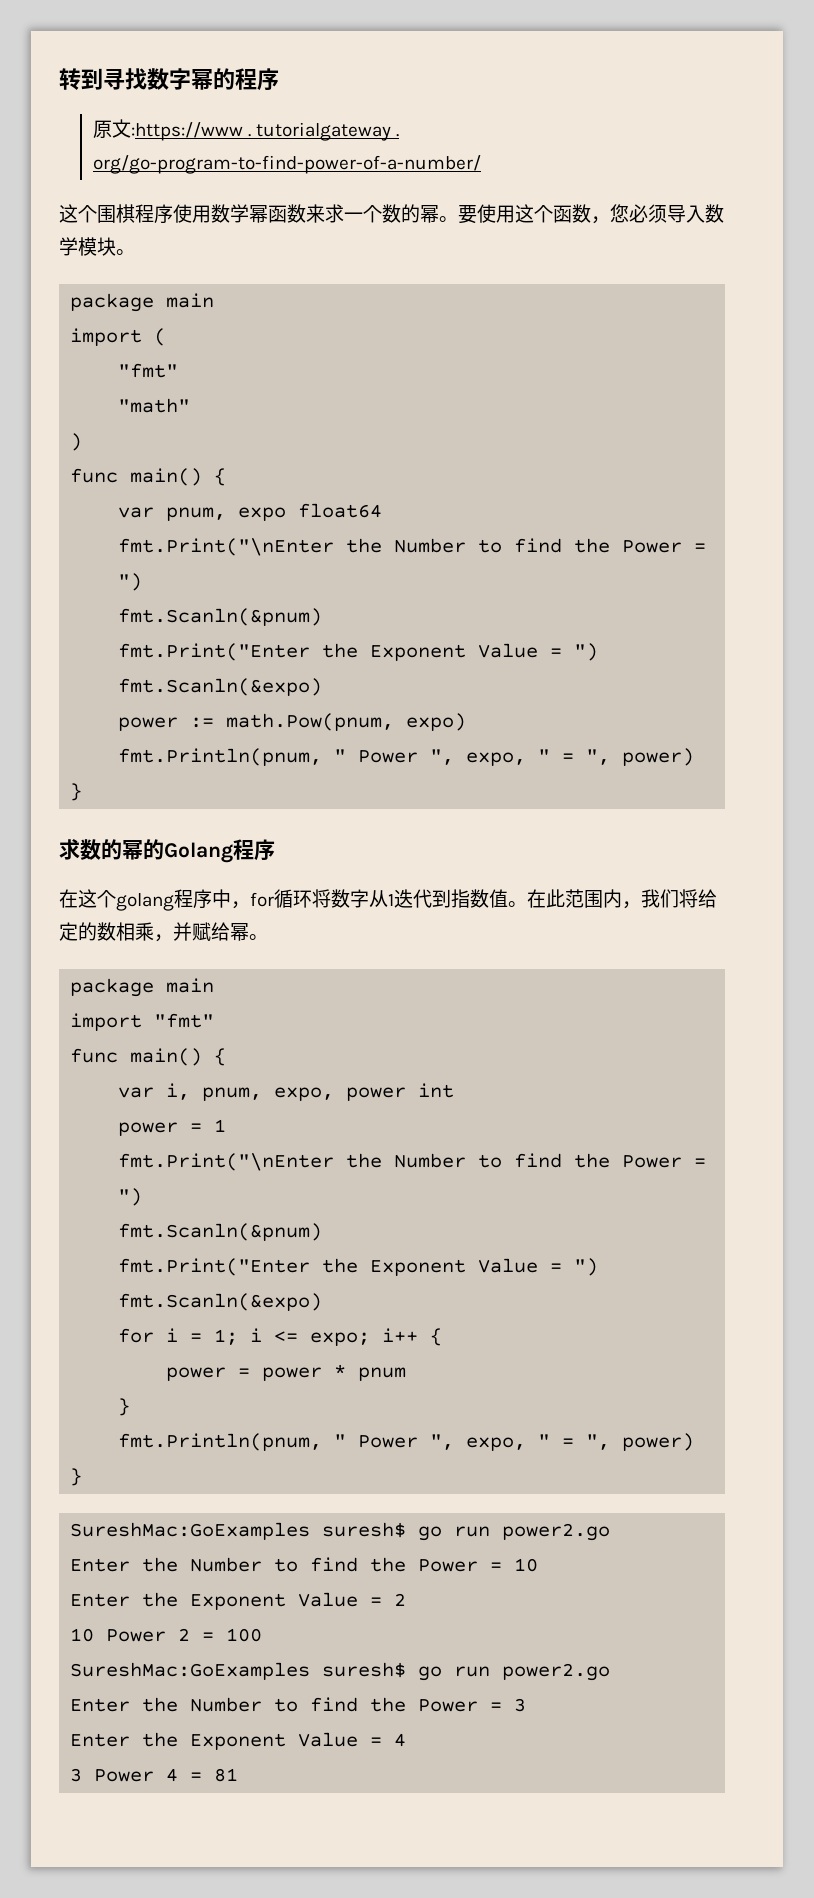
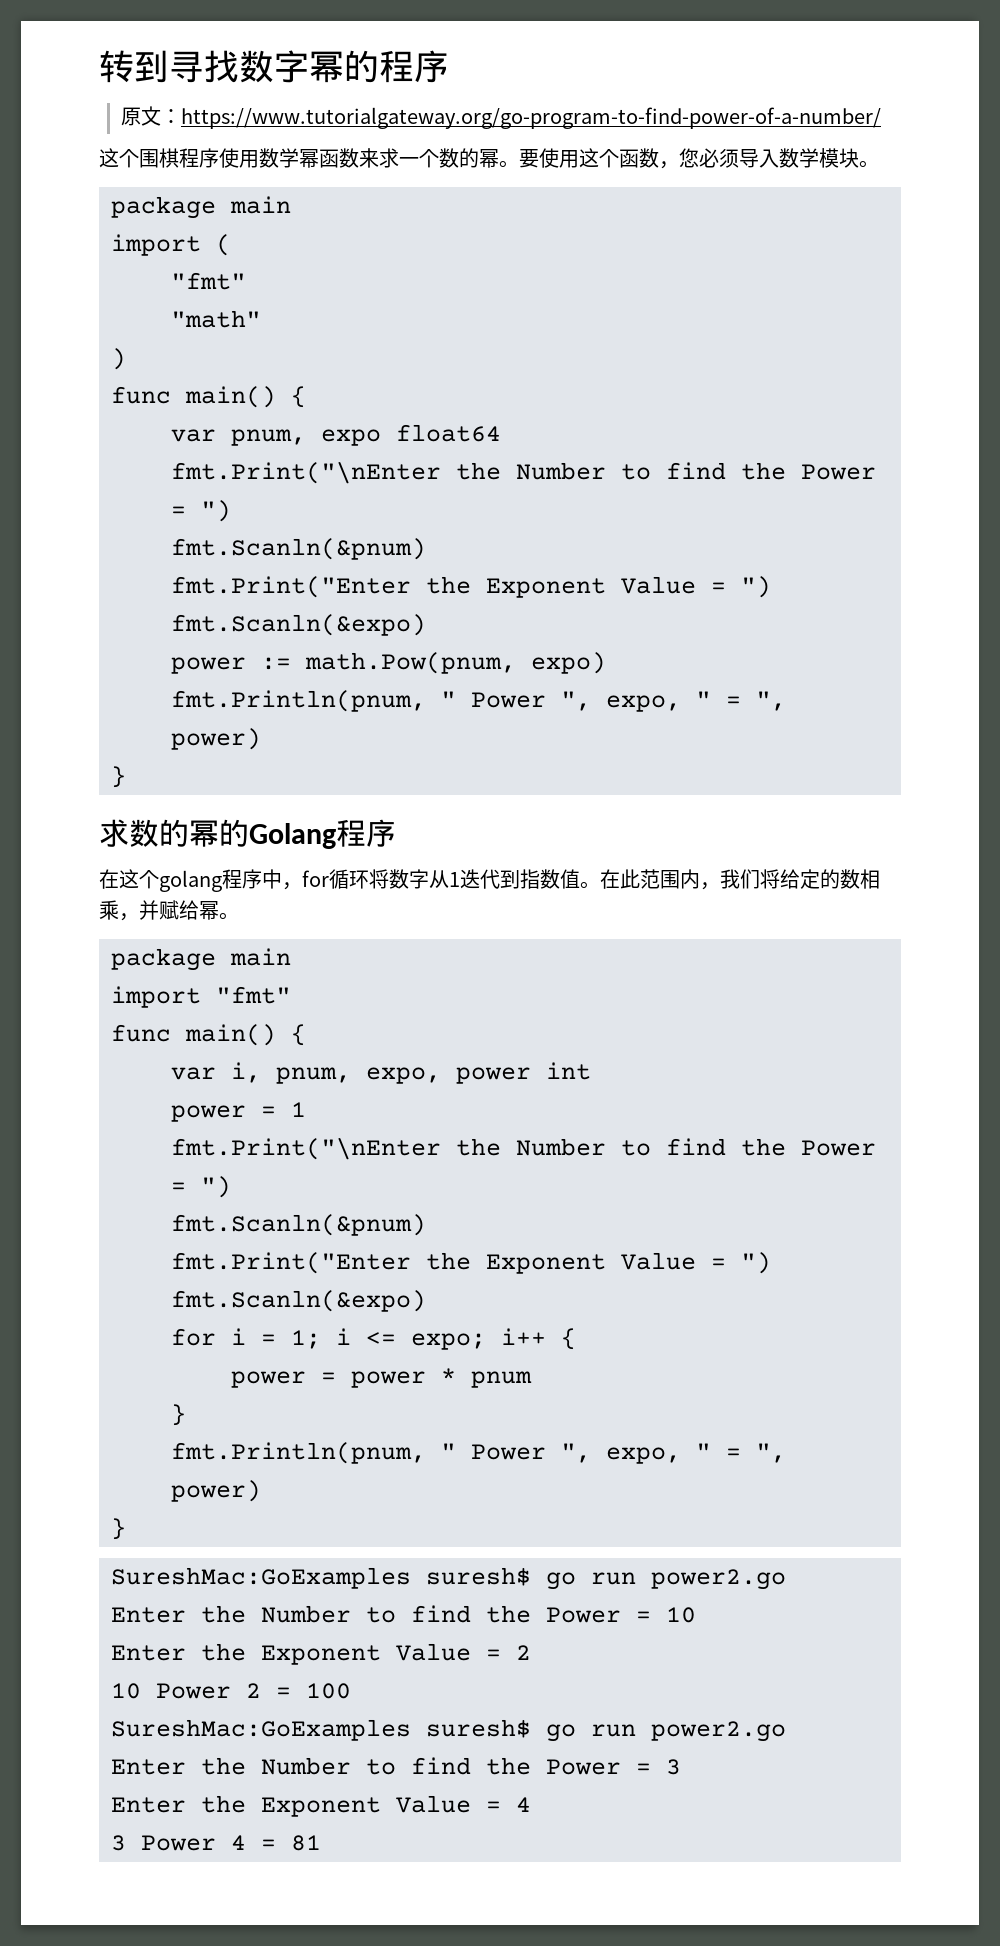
- 原文:https://www . tutorialgateway . org/go-program-to-find-power-of-a-number/
+ 原文：https://www.tutorialgateway.org/go-program-to-find-power-of-a-number/

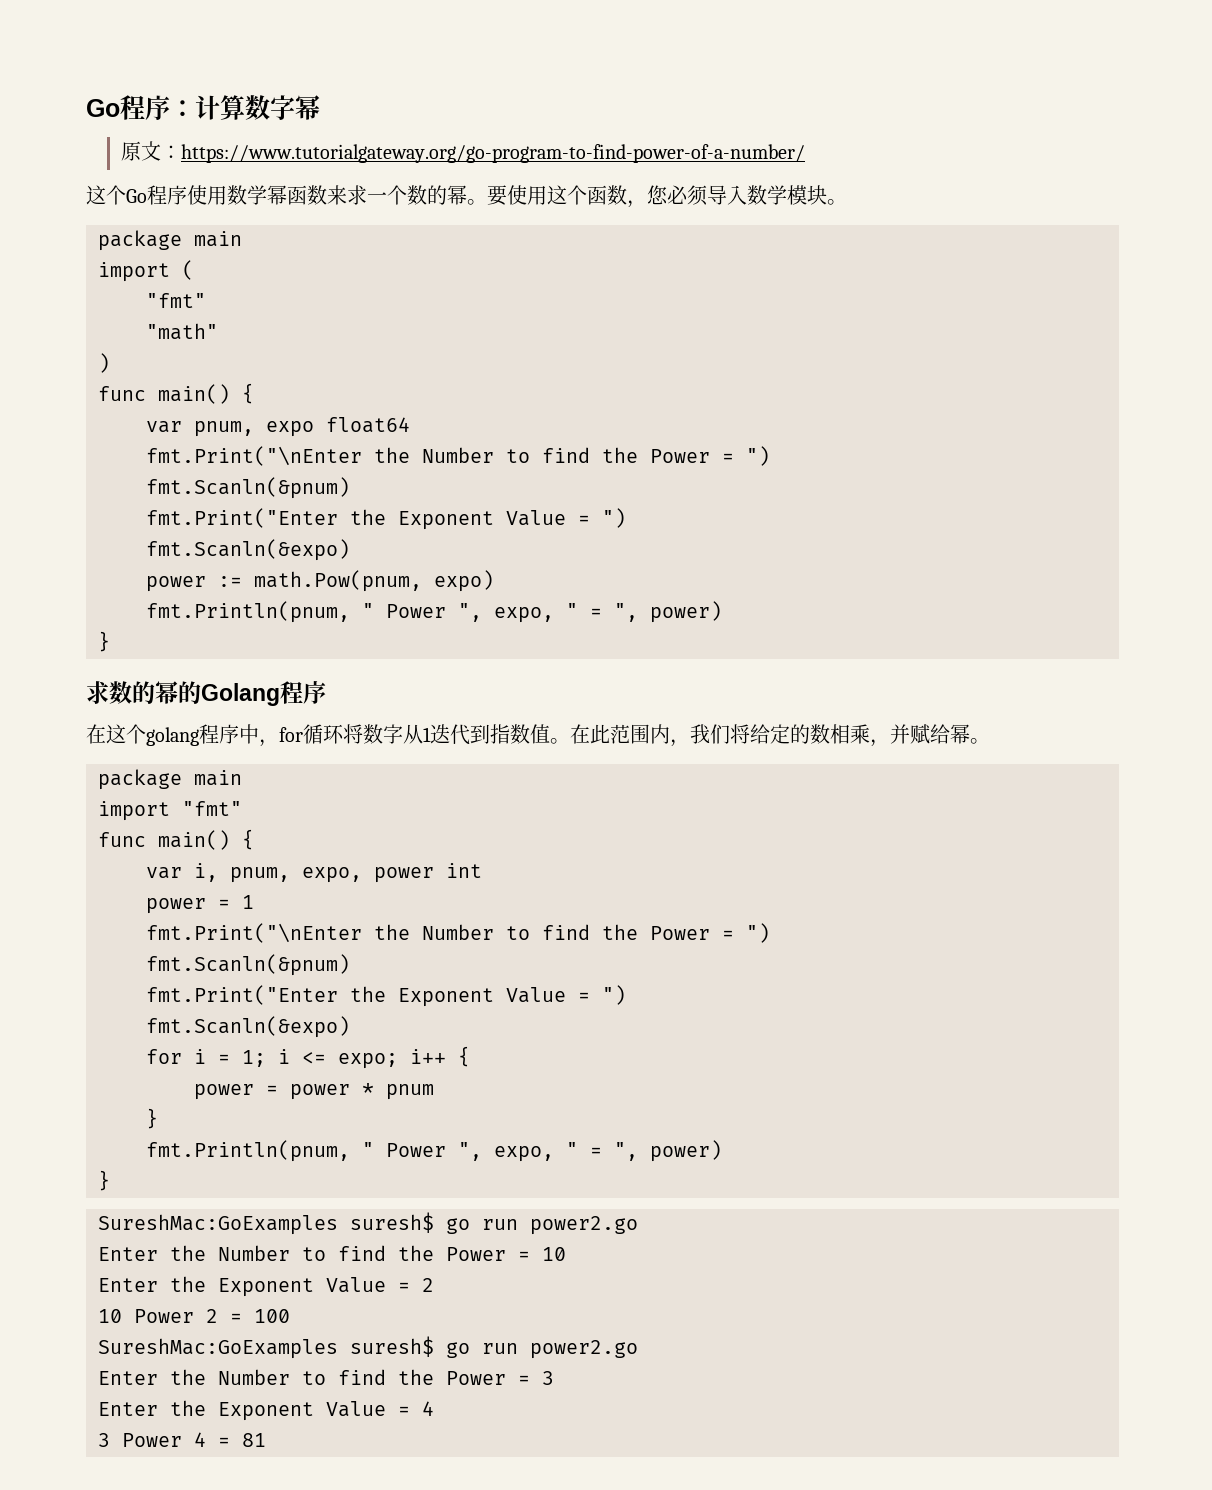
- 转到寻找数字幂的程序
+ Go程序：计算数字幂
- 这个围棋程序使用数学幂函数来求一个数的幂。
+ 这个Go程序使用数学幂函数来求一个数的幂。

